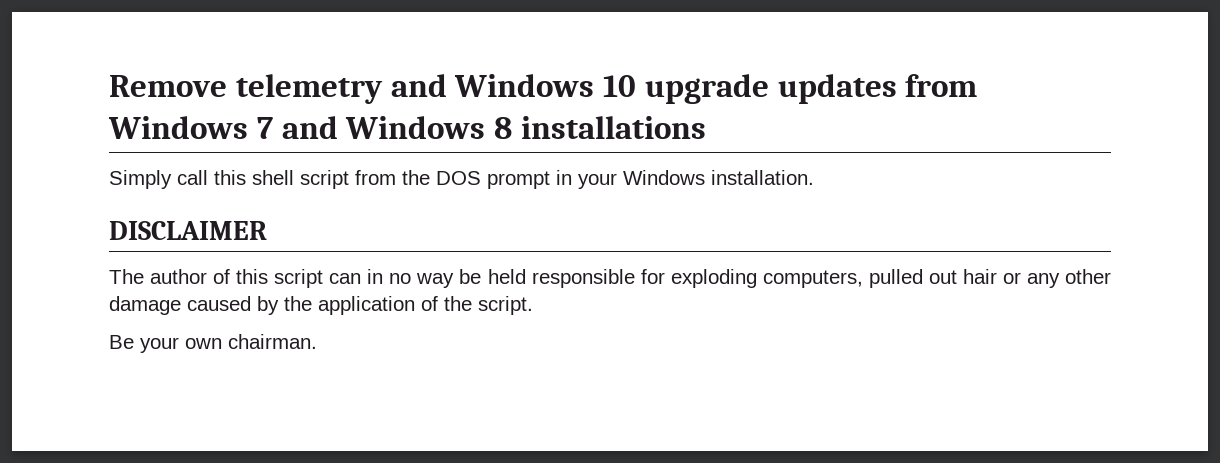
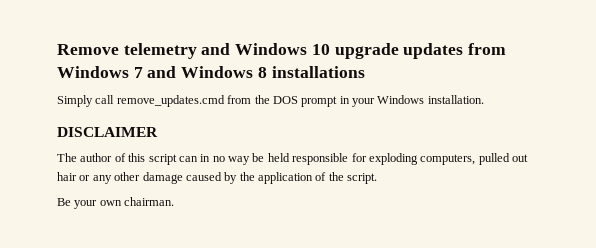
- Simply call this shell script from the DOS prompt in your Windows installation.
+ Simply call remove_updates.cmd from the DOS prompt in your Windows installation.

